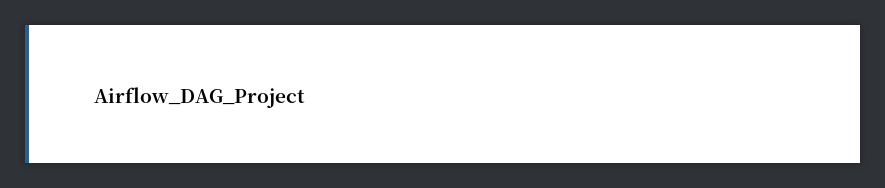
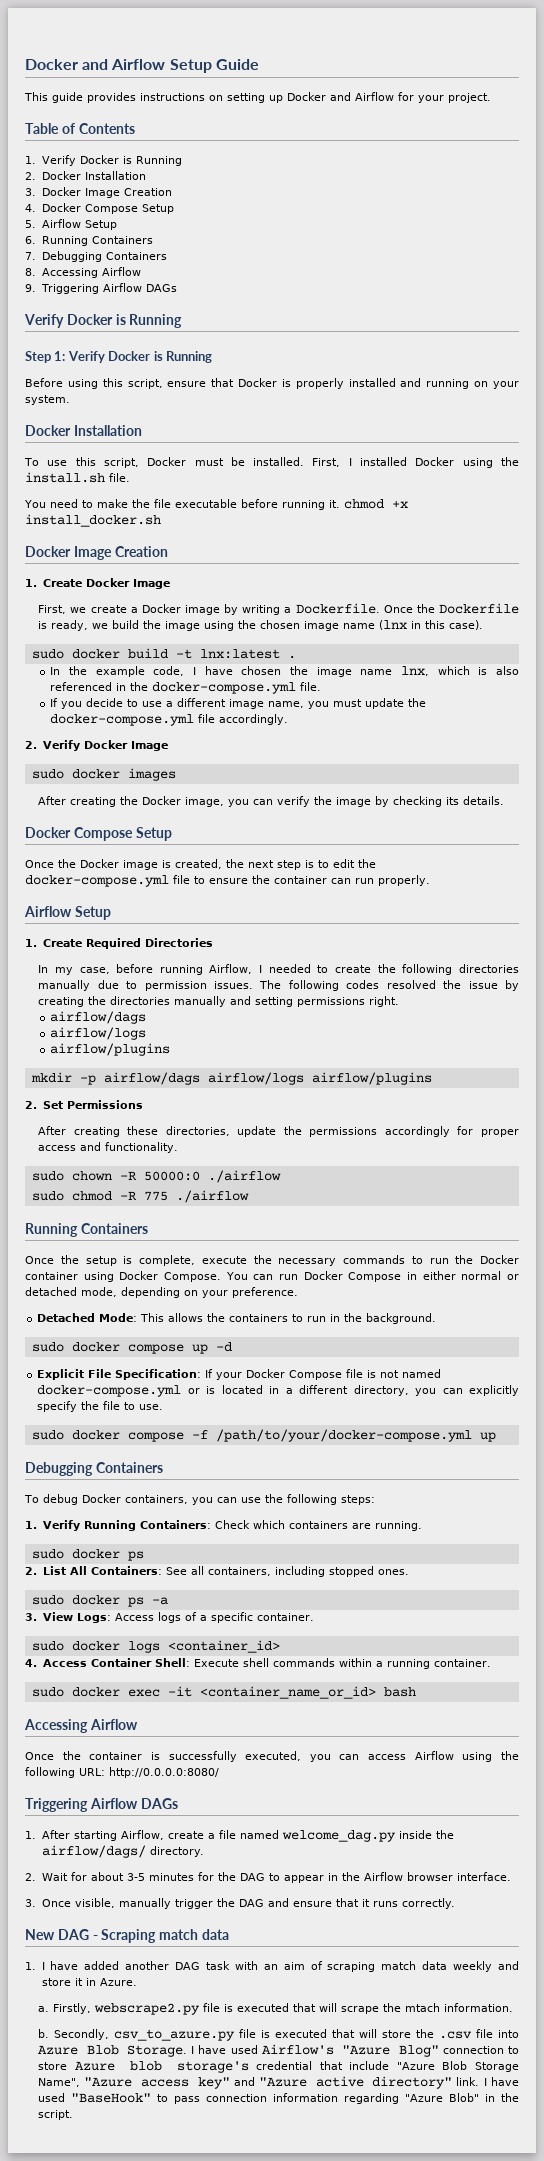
- Airflow_DAG_Project
+ Docker and Airflow Setup Guide
+ This guide provides instructions on setting up Docker and Airflow for your project.
+ Table of Contents
+ 1. Verify Docker is Running
+ 2. Docker Installation
+ 3. Docker Image Creation
+ 4. Docker Compose Setup
+ 5. Airflow Setup
+ 6. Running Containers
+ 7. Debugging Containers
+ 8. Accessing Airflow
+ 9. Triggering Airflow DAGs
+ Verify Docker is Running
+ Step 1: Verify Docker is Running
+ Before using this script, ensure that Docker is properly installed and running on your system.
+ Docker Installation
+ To use this script, Docker must be installed. First, I installed Docker using the install.sh file.
+ You need to make the file executable before running it. chmod +x install_docker.sh
+ Docker Image Creation
+ 1. Create Docker Image
+ First, we create a Docker image by writing a Dockerfile. Once the Dockerfile is ready, we build the image using the chosen image name (lnx in this case).
+ sudo docker build -t lnx:latest .
+ In the example code, I have chosen the image name lnx, which is also referenced in the docker-compose.yml file.
+ If you decide to use a different image name, you must update the docker-compose.yml file accordingly.
+ 2. Verify Docker Image
+ sudo docker images
+ After creating the Docker image, you can verify the image by checking its details.
+ Docker Compose Setup
+ Once the Docker image is created, the next step is to edit the docker-compose.yml file to ensure the container can run properly.
+ Airflow Setup
+ 1. Create Required Directories
+ In my case, before running Airflow, I needed to create the following directories manually due to permission issues. The following codes resolved the issue by creating the directories manually and setting permissions right.
+ airflow/dags
+ airflow/logs
+ airflow/plugins
+ mkdir -p airflow/dags airflow/logs airflow/plugins
+ 2. Set Permissions
+ After creating these directories, update the permissions accordingly for proper access and functionality.
+ sudo chown -R 50000:0 ./airflow
+ sudo chmod -R 775 ./airflow
+ Running Containers
+ Once the setup is complete, execute the necessary commands to run the Docker container using Docker Compose. You can run Docker Compose in either normal or detached mode, depending on your preference.
+ Detached Mode: This allows the containers to run in the background.
+ sudo docker compose up -d
+ Explicit File Specification: If your Docker Compose file is not named docker-compose.yml or is located in a different directory, you can explicitly specify the file to use.
+ sudo docker compose -f /path/to/your/docker-compose.yml up
+ Debugging Containers
+ To debug Docker containers, you can use the following steps:
+ 1. Verify Running Containers: Check which containers are running.
+ sudo docker ps
+ 2. List All Containers: See all containers, including stopped ones.
+ sudo docker ps -a
+ 3. View Logs: Access logs of a specific container.
+ sudo docker logs <container_id>
+ 4. Access Container Shell: Execute shell commands within a running container.
+ sudo docker exec -it <container_name_or_id> bash
+ Accessing Airflow
+ Once the container is successfully executed, you can access Airflow using the following URL: http://0.0.0.0:8080/
+ Triggering Airflow DAGs
+ 1. After starting Airflow, create a file named welcome_dag.py inside the airflow/dags/ directory.
+ 2. Wait for about 3-5 minutes for the DAG to appear in the Airflow browser interface.
+ 3. Once visible, manually trigger the DAG and ensure that it runs correctly.
+ New DAG - Scraping match data
+ 1. I have added another DAG task with an aim of scraping match data weekly and store it in Azure.
+ a. Firstly, webscrape2.py file is executed that will scrape the mtach information.
+ b. Secondly, csv_to_azure.py file is executed that will store the .csv file into Azure Blob Storage. I have used Airflow's "Azure Blog" connection to store Azure blob storage's credential that include "Azure Blob Storage Name", "Azure access key" and "Azure active directory" link. I have used "BaseHook" to pass connection information regarding "Azure Blob" in the script.

